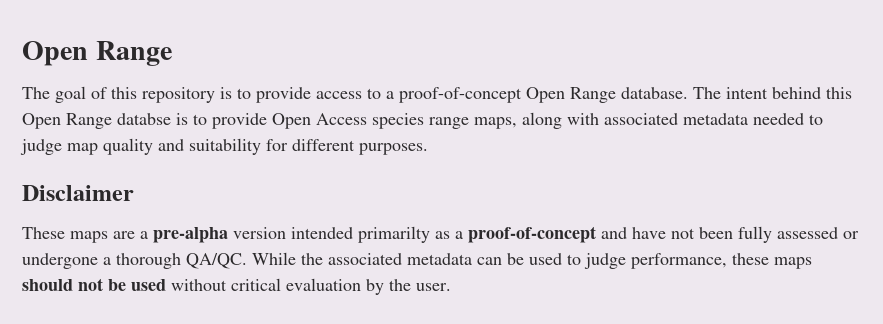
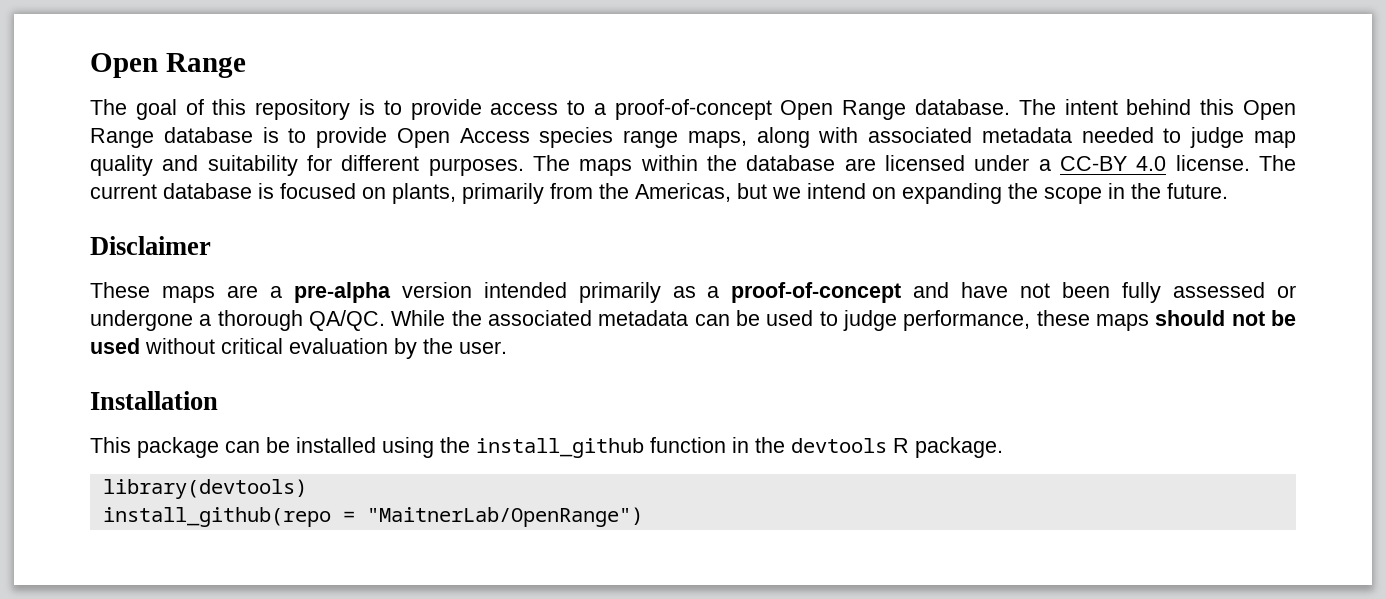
- The intent behind this Open Range databse is to provide Open Access species range maps, along with associated metadata needed to judge map quality and suitability for different purposes.
+ The intent behind this Open Range database is to provide Open Access species range maps, along with associated metadata needed to judge map quality and suitability for different purposes. The maps within the database are licensed under a CC-BY 4.0 license. The current database is focused on plants, primarily from the Americas, but we intend on expanding the scope in the future.
- These maps are a pre-alpha version intended primarilty as a proof-of-concept and have not been fully assessed or undergone a thorough QA/QC.
+ These maps are a pre-alpha version intended primarily as a proof-of-concept and have not been fully assessed or undergone a thorough QA/QC.
+ Installation
+ This package can be installed using the install_github function in the devtools R package.
+ library(devtools)
+ install_github(repo = "MaitnerLab/OpenRange")

